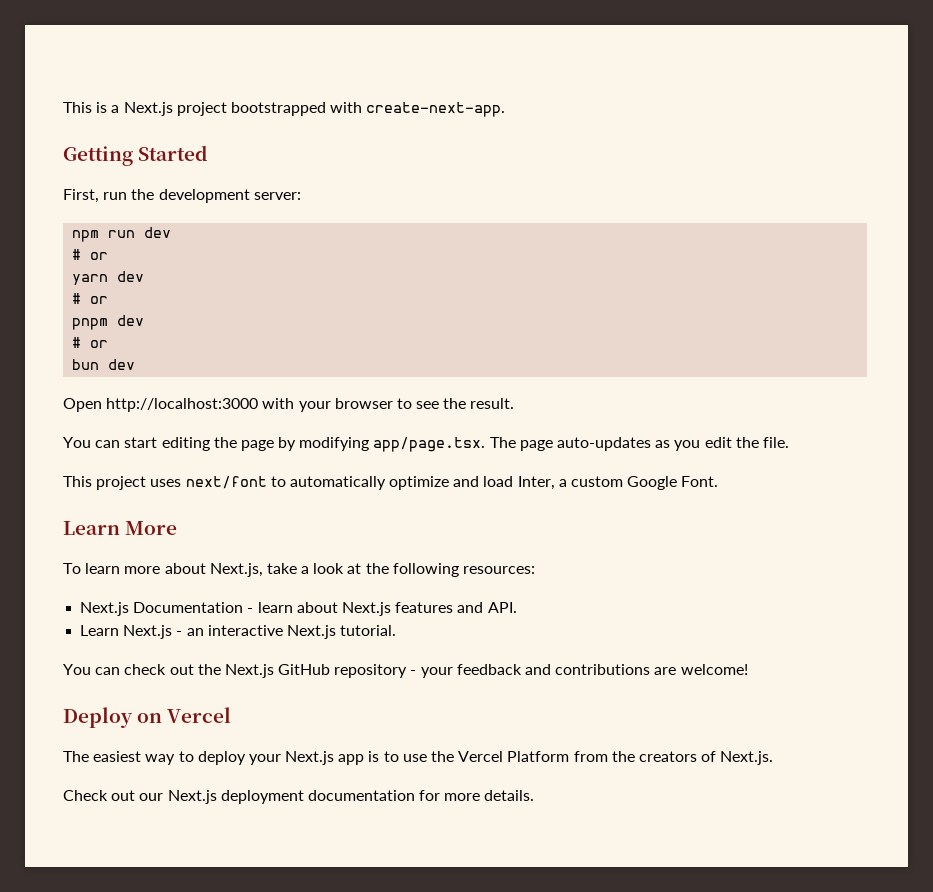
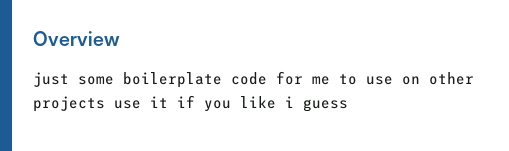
- This is a Next.js project bootstrapped with create-next-app.
- Getting Started
- First, run the development server:
- npm run dev
- # or
- yarn dev
- # or
- pnpm dev
- # or
- bun dev
- Open http://localhost:3000 with your browser to see the result.
- You can start editing the page by modifying app/page.tsx. The page auto-updates as you edit the file.
- This project uses next/font to automatically optimize and load Inter, a custom Google Font.
- Learn More
- To learn more about Next.js, take a look at the following resources:
- Next.js Documentation - learn about Next.js features and API.
- Learn Next.js - an interactive Next.js tutorial.
- You can check out the Next.js GitHub repository - your feedback and contributions are welcome!
- Deploy on Vercel
- The easiest way to deploy your Next.js app is to use the Vercel Platform from the creators of Next.js.
- Check out our Next.js deployment documentation for more details.
+ Overview
+ just some boilerplate code for me to use on other projects use it if you like i guess

